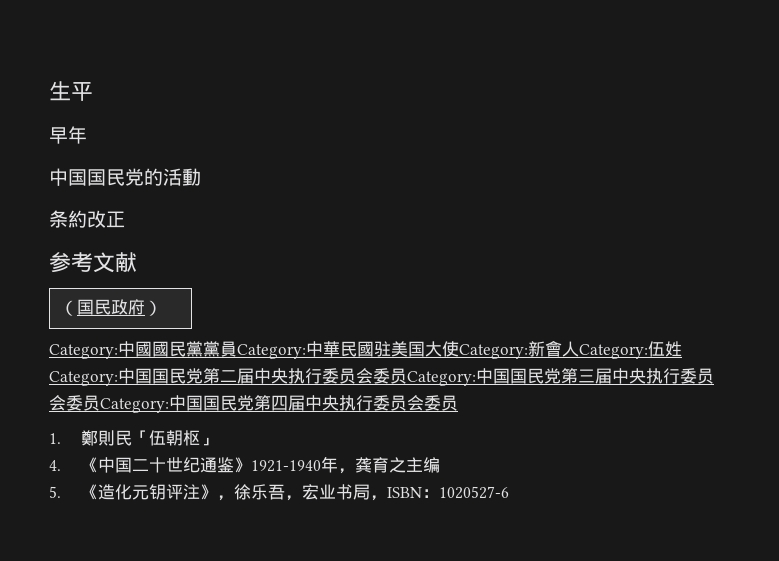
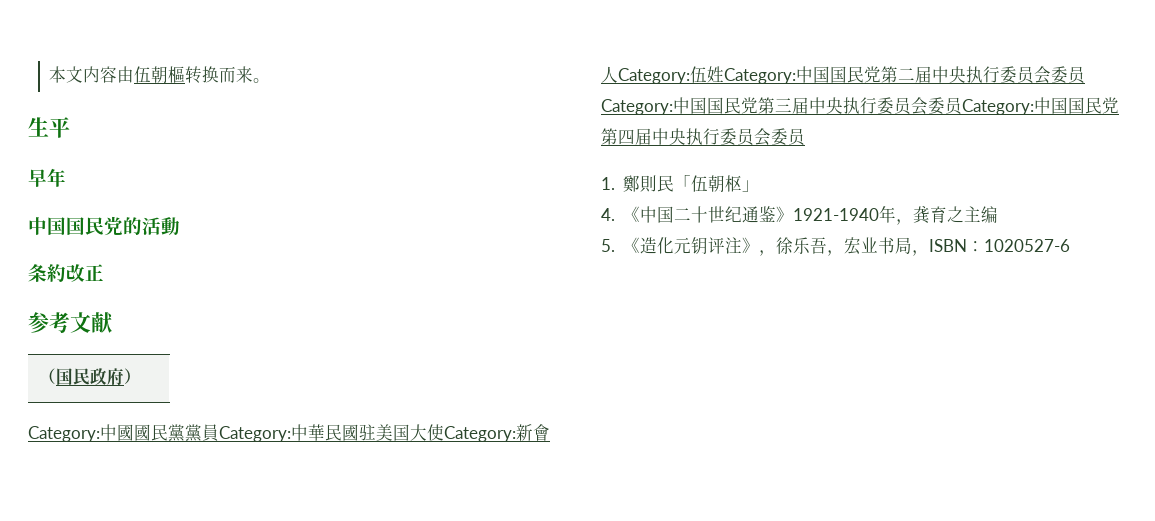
+ 本文内容由伍朝樞转换而来。

